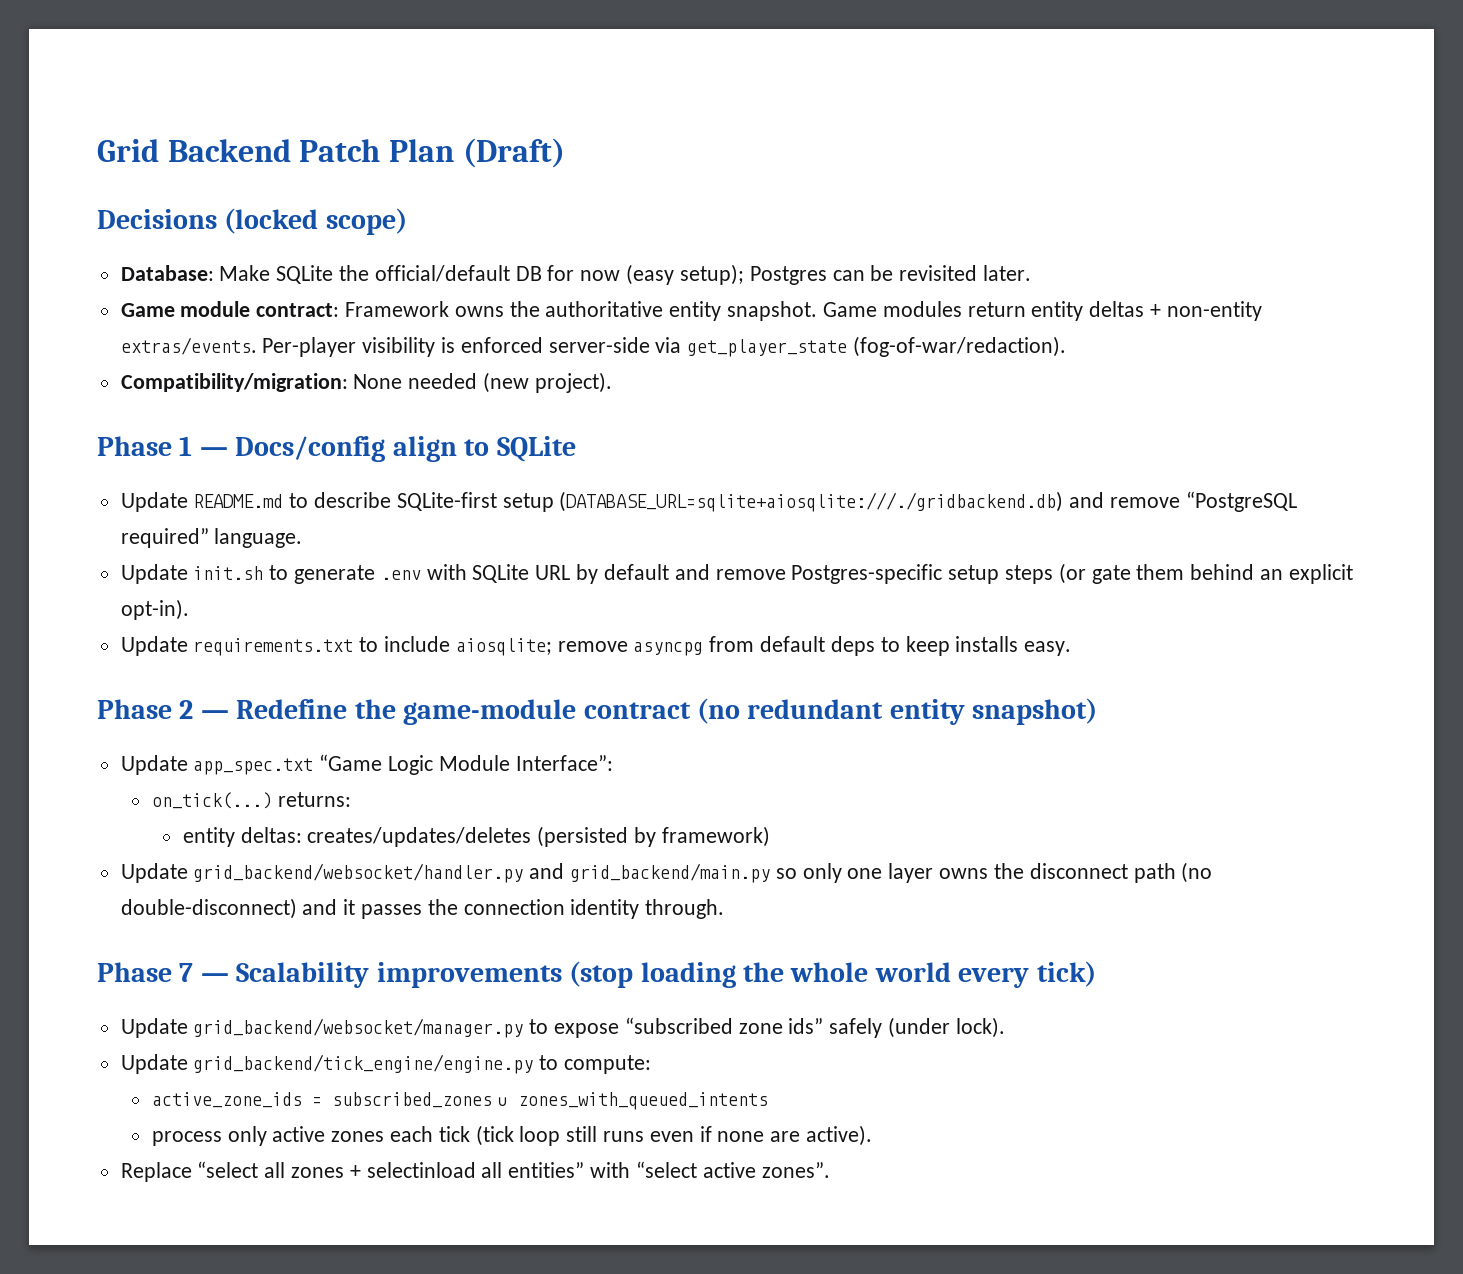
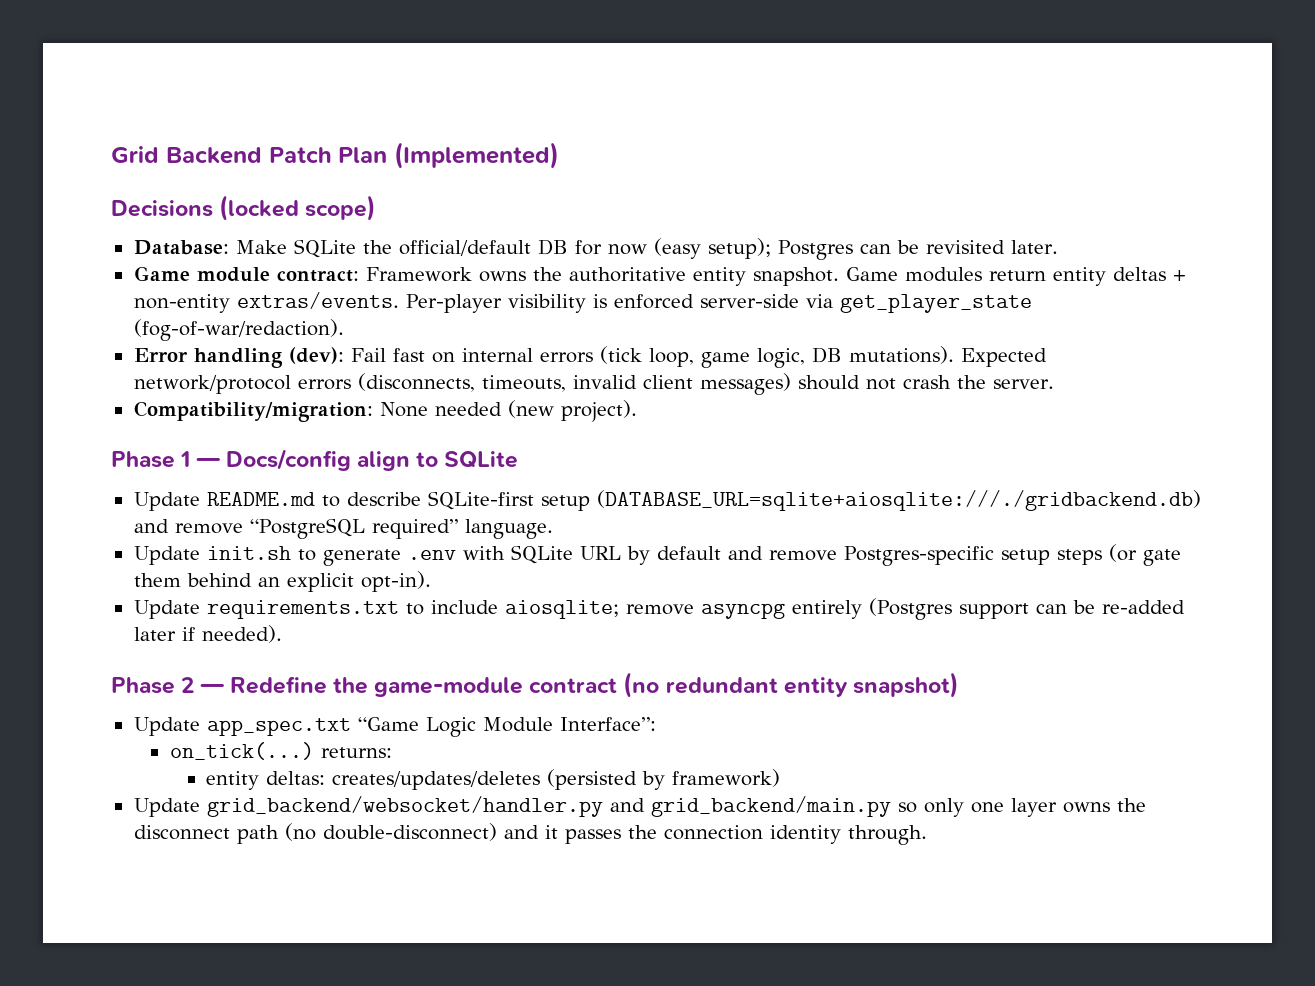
- Grid Backend Patch Plan (Draft)
+ Grid Backend Patch Plan (Implemented)
+ Error handling (dev): Fail fast on internal errors (tick loop, game logic, DB mutations). Expected network/protocol errors (disconnects, timeouts, invalid client messages) should not crash the server.
- Update requirements.txt to include aiosqlite; remove asyncpg from default deps to keep installs easy.
+ Update requirements.txt to include aiosqlite; remove asyncpg entirely (Postgres support can be re-added later if needed).
- Phase 7 — Scalability improvements (stop loading the whole world every tick)
- Update grid_backend/websocket/manager.py to expose “subscribed zone ids” safely (under lock).
- Update grid_backend/tick_engine/engine.py to compute:
- active_zone_ids = subscribed_zones ∪ zones_with_queued_intents
- process only active zones each tick (tick loop still runs even if none are active).
- Replace “select all zones + selectinload all entities” with “select active zones”.

